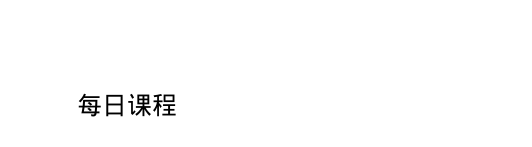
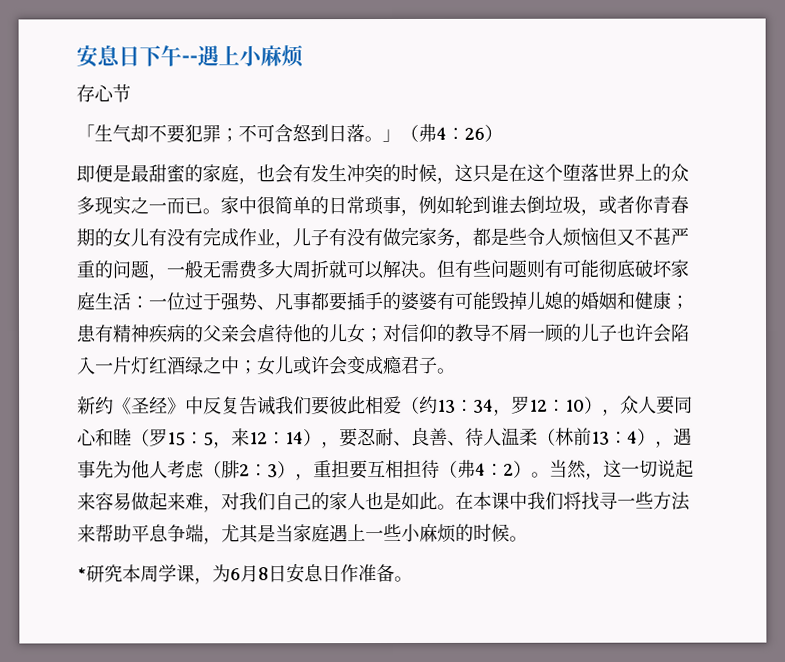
- 每日课程
+ 安息日下午--遇上小麻烦
+ 存心节
+ 「生气却不要犯罪；不可含怒到日落。」（弗4：26）
+ 即便是最甜蜜的家庭，也会有发生冲突的时候，这只是在这个堕落世界上的众多现实之一而已。家中很简单的日常琐事，例如轮到谁去倒垃圾，或者你青春期的女儿有没有完成作业，儿子有没有做完家务，都是些令人烦恼但又不甚严重的问题，一般无需费多大周折就可以解决。但有些问题则有可能彻底破坏家庭生活：一位过于强势、凡事都要插手的婆婆有可能毁掉儿媳的婚姻和健康；患有精神疾病的父亲会虐待他的儿女；对信仰的教导不屑一顾的儿子也许会陷入一片灯红酒绿之中；女儿或许会变成瘾君子。
+ 新约《圣经》中反复告诫我们要彼此相爱（约13：34，罗12：10），众人要同心和睦（罗15：5，来12：14），要忍耐、良善、待人温柔（林前13：4），遇事先为他人考虑（腓2：3），重担要互相担待（弗4：2）。当然，这一切说起来容易做起来难，对我们自己的家人也是如此。在本课中我们将找寻一些方法来帮助平息争端，尤其是当家庭遇上一些小麻烦的时候。
+ *研究本周学课，为6月8日安息日作准备。

